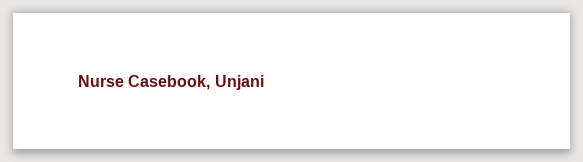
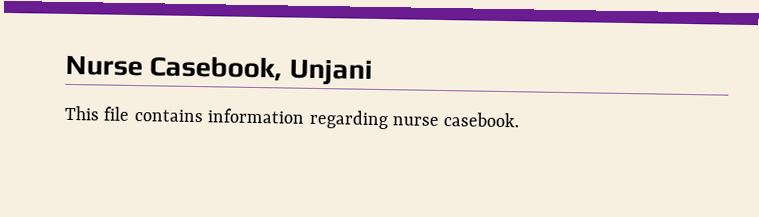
+ This file contains information regarding nurse casebook.

